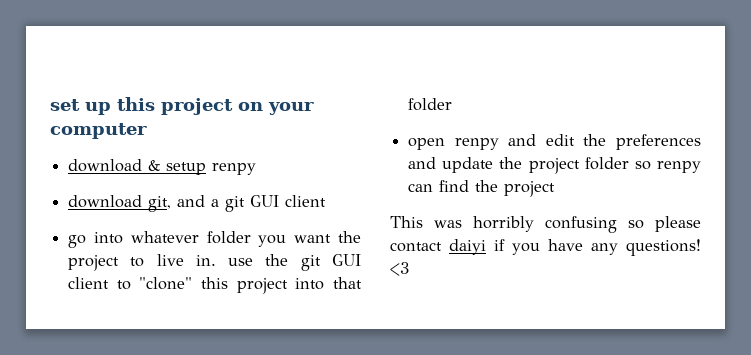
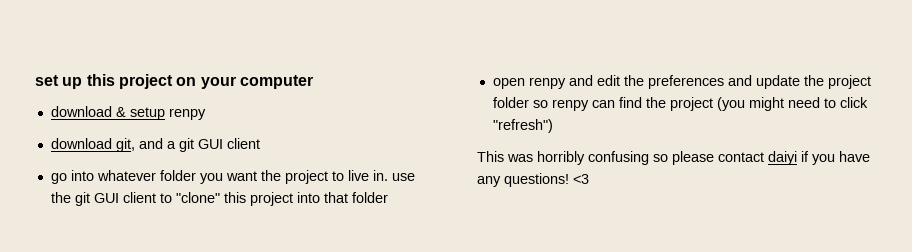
- open renpy and edit the preferences and update the project folder so renpy can find the project
+ open renpy and edit the preferences and update the project folder so renpy can find the project (you might need to click "refresh")

